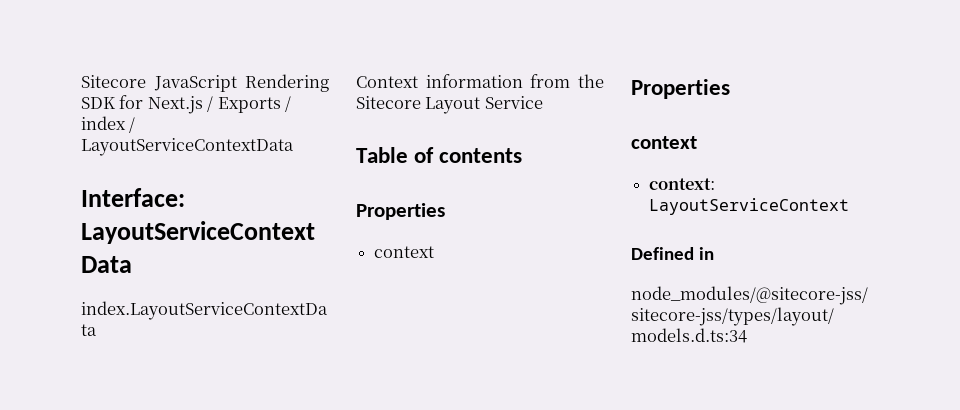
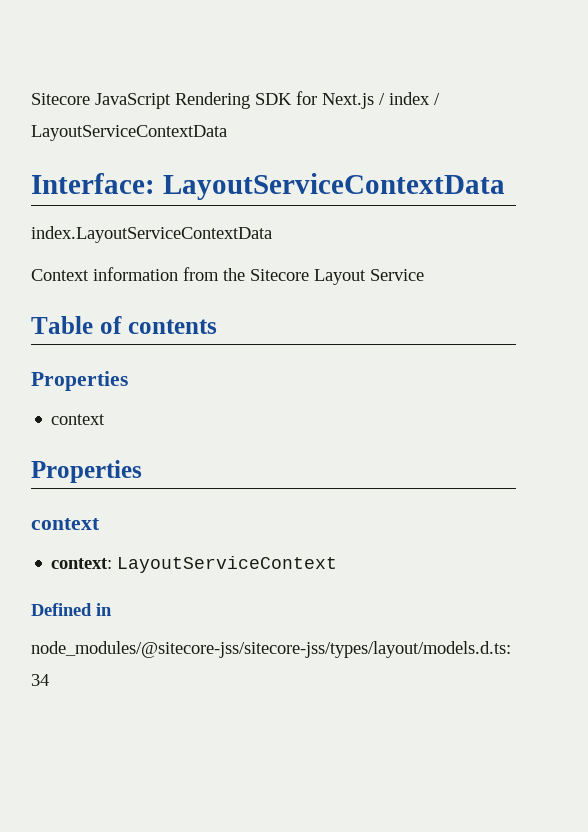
- Sitecore JavaScript Rendering SDK for Next.js / Exports / index / LayoutServiceContextData
+ Sitecore JavaScript Rendering SDK for Next.js / index / LayoutServiceContextData

